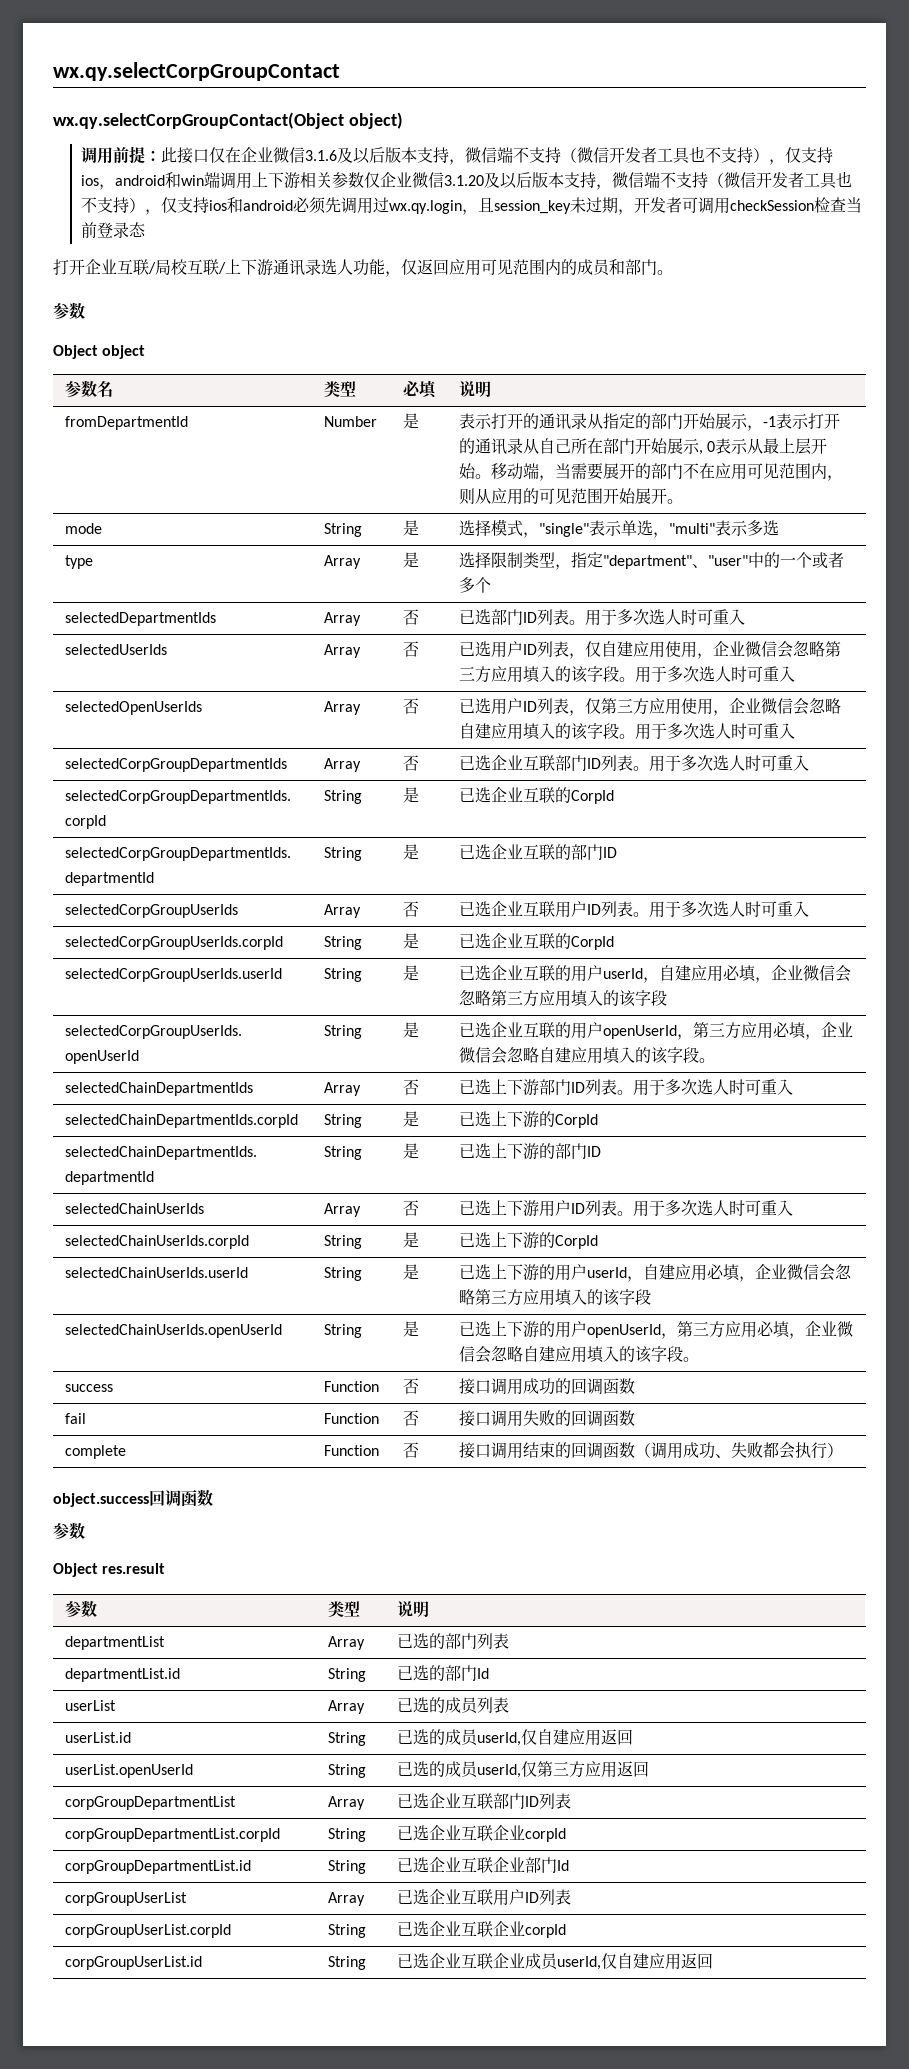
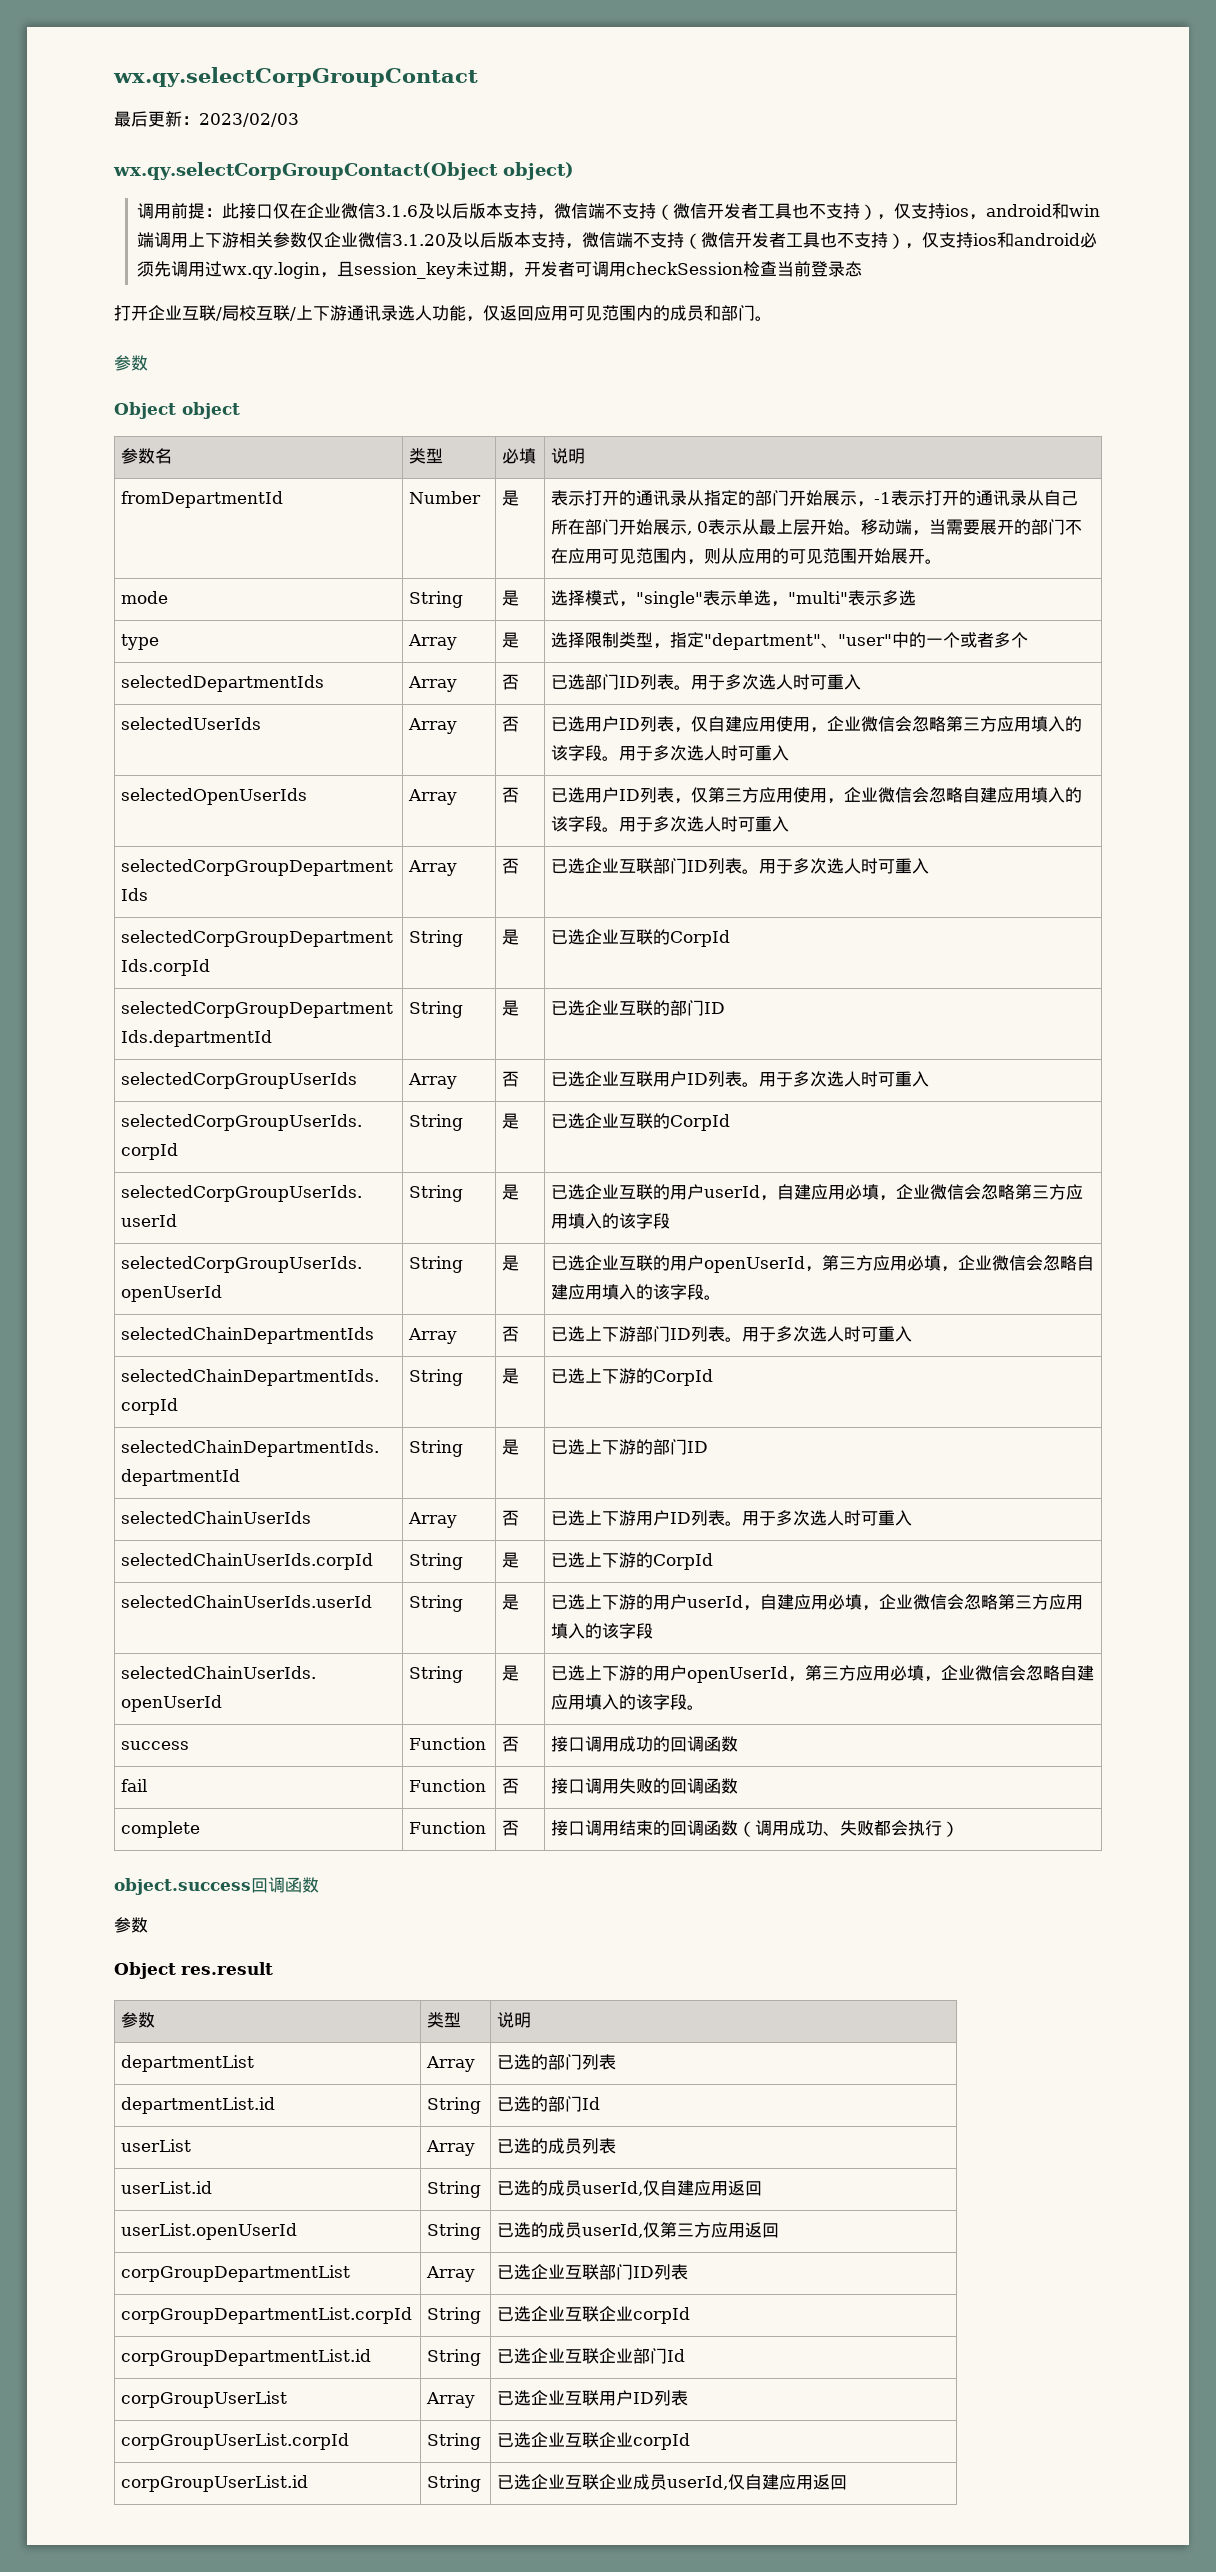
+ 最后更新：2023/02/03

